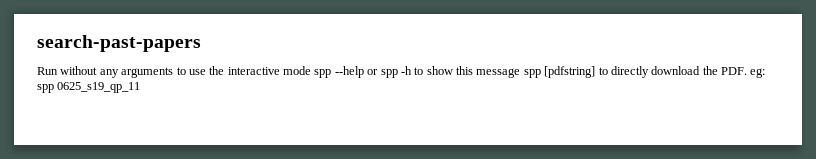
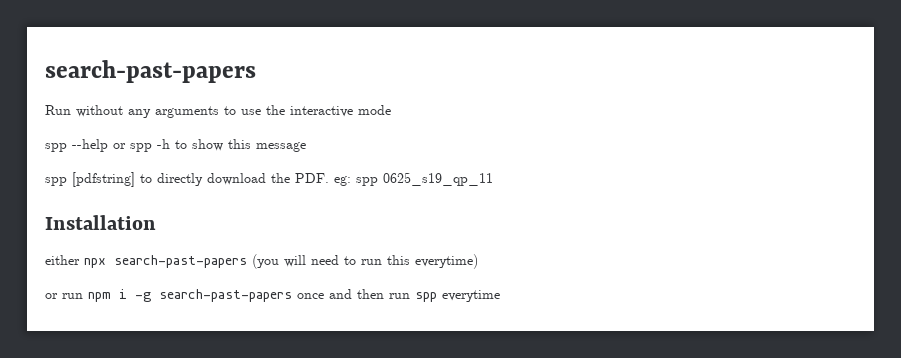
- Run without any arguments to use the interactive mode spp --help or spp -h to show this message spp [pdfstring] to directly download the PDF. eg: spp 0625_s19_qp_11
+ Run without any arguments to use the interactive mode
+ spp --help or spp -h to show this message
+ spp [pdfstring] to directly download the PDF. eg: spp 0625_s19_qp_11
+ Installation
+ either npx search-past-papers (you will need to run this everytime)
+ or run npm i -g search-past-papers once and then run spp everytime

